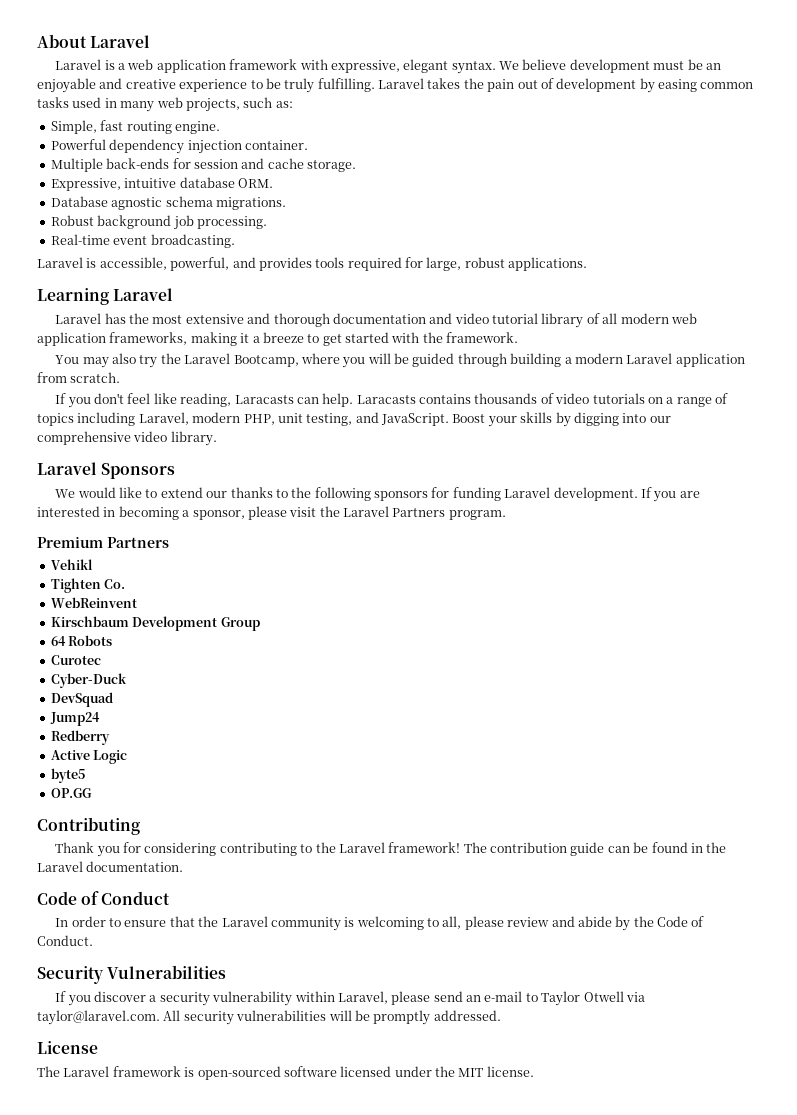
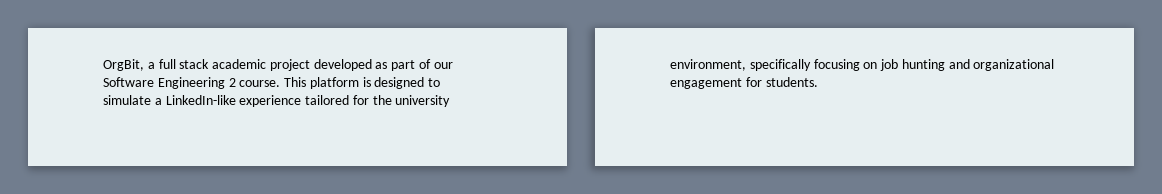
- About Laravel
- Laravel is a web application framework with expressive, elegant syntax. We believe development must be an enjoyable and creative experience to be truly fulfilling. Laravel takes the pain out of development by easing common tasks used in many web projects, such as:
- Simple, fast routing engine.
- Powerful dependency injection container.
- Multiple back-ends for session and cache storage.
- Expressive, intuitive database ORM.
- Database agnostic schema migrations.
- Robust background job processing.
- Real-time event broadcasting.
- Laravel is accessible, powerful, and provides tools required for large, robust applications.
- Learning Laravel
- Laravel has the most extensive and thorough documentation and video tutorial library of all modern web application frameworks, making it a breeze to get started with the framework.
- You may also try the Laravel Bootcamp, where you will be guided through building a modern Laravel application from scratch.
- If you don't feel like reading, Laracasts can help. Laracasts contains thousands of video tutorials on a range of topics including Laravel, modern PHP, unit testing, and JavaScript. Boost your skills by digging into our comprehensive video library.
- Laravel Sponsors
- We would like to extend our thanks to the following sponsors for funding Laravel development. If you are interested in becoming a sponsor, please visit the Laravel Partners program.
- Premium Partners
- Vehikl
- Tighten Co.
- WebReinvent
- Kirschbaum Development Group
- 64 Robots
- Curotec
- Cyber-Duck
- DevSquad
- Jump24
- Redberry
- Active Logic
- byte5
- OP.GG
- Contributing
- Thank you for considering contributing to the Laravel framework! The contribution guide can be found in the Laravel documentation.
- Code of Conduct
- In order to ensure that the Laravel community is welcoming to all, please review and abide by the Code of Conduct.
- Security Vulnerabilities
- If you discover a security vulnerability within Laravel, please send an e-mail to Taylor Otwell via taylor@laravel.com. All security vulnerabilities will be promptly addressed.
- License
- The Laravel framework is open-sourced software licensed under the MIT license.
+ OrgBit, a full stack academic project developed as part of our Software Engineering 2 course. This platform is designed to simulate a LinkedIn-like experience tailored for the university environment, specifically focusing on job hunting and organizational engagement for students.

